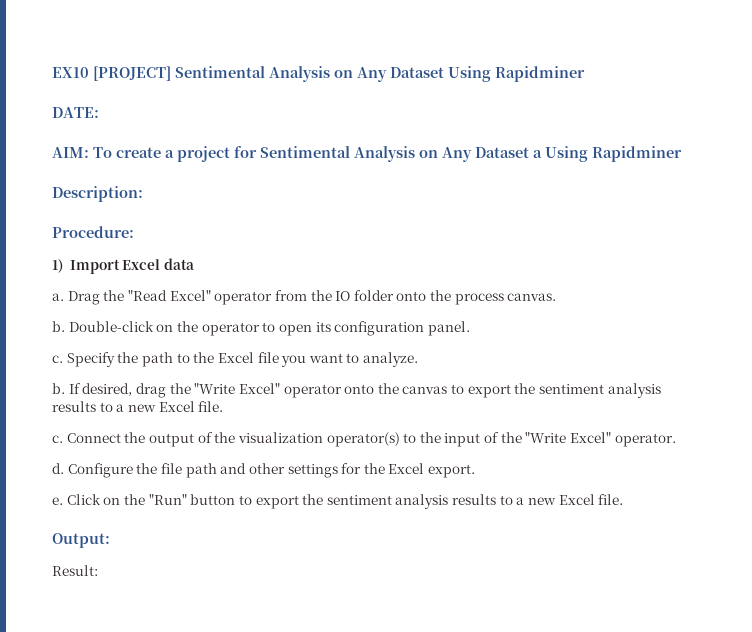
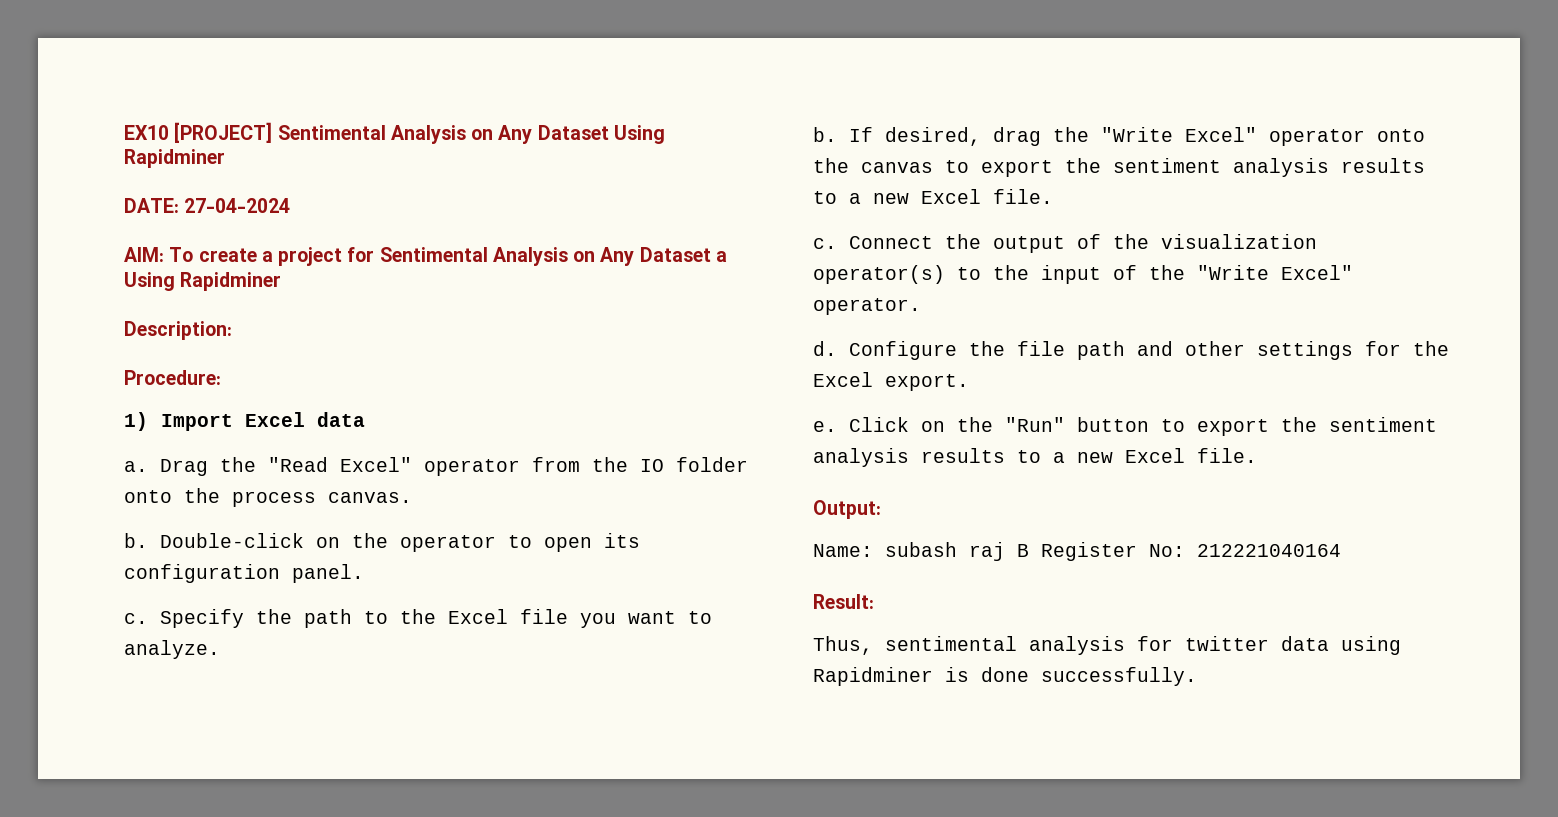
- DATE:
+ DATE: 27-04-2024
+ Name: subash raj B Register No: 212221040164
  Result:
+ Thus, sentimental analysis for twitter data using Rapidminer is done successfully.

